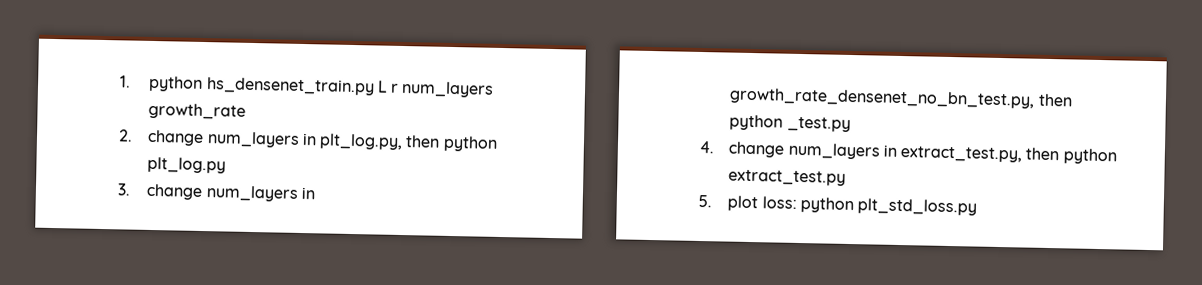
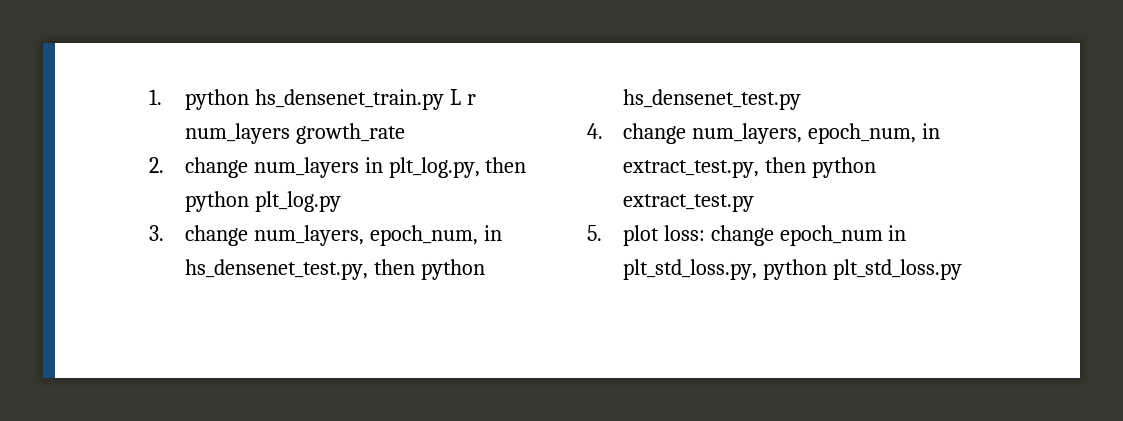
- 3. change num_layers in growth_rate_densenet_no_bn_test.py, then python _test.py
+ 3. change num_layers, epoch_num, in hs_densenet_test.py, then python hs_densenet_test.py
- 4. change num_layers in extract_test.py, then python extract_test.py
+ 4. change num_layers, epoch_num, in extract_test.py, then python extract_test.py
- 5. plot loss: python plt_std_loss.py
+ 5. plot loss: change epoch_num in plt_std_loss.py, python plt_std_loss.py

